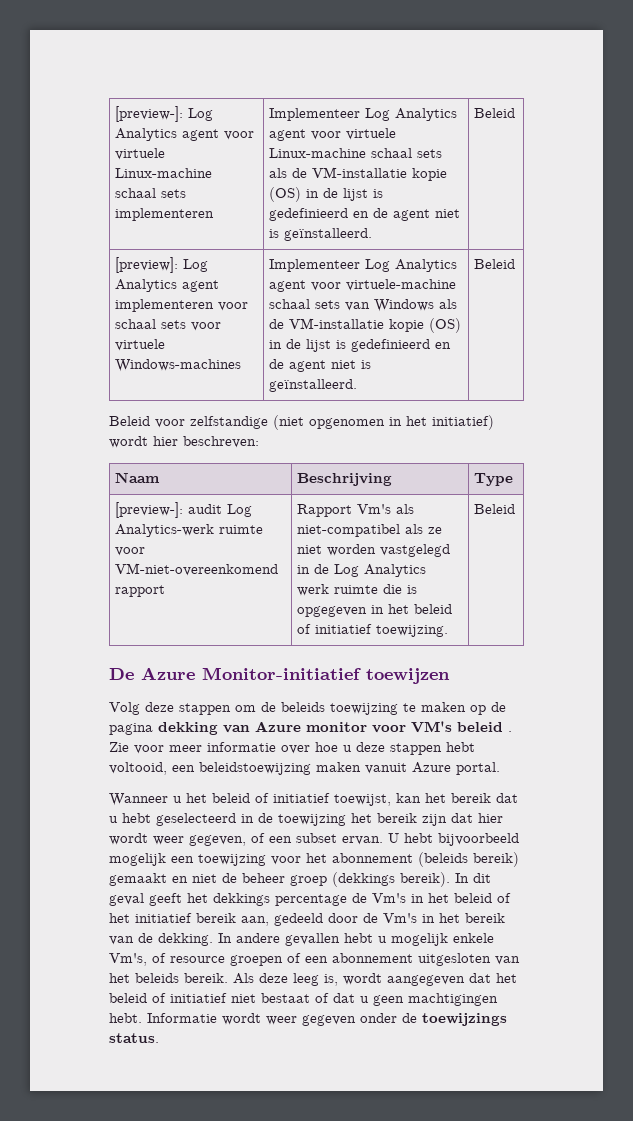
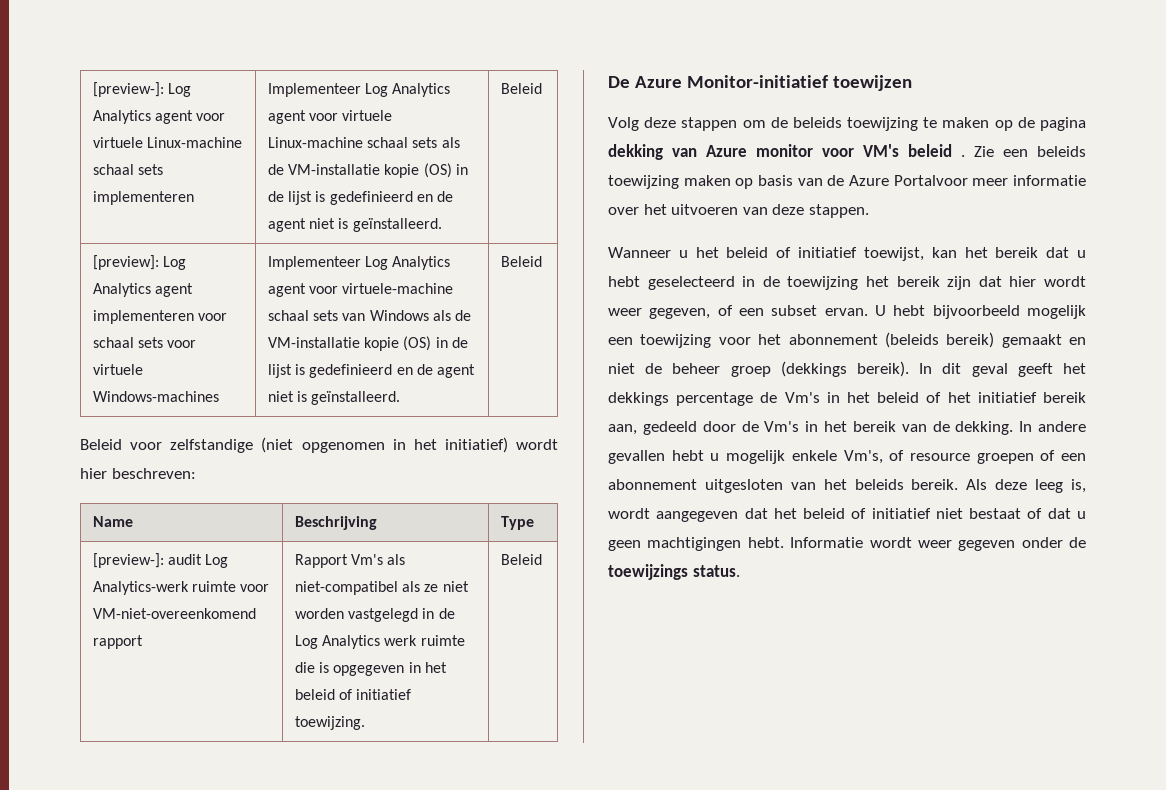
- Naam | Beschrijving | Type
+ Name | Beschrijving | Type
- Zie voor meer informatie over hoe u deze stappen hebt voltooid, een beleidstoewijzing maken vanuit Azure portal.
+ Zie een beleids toewijzing maken op basis van de Azure Portalvoor meer informatie over het uitvoeren van deze stappen.

